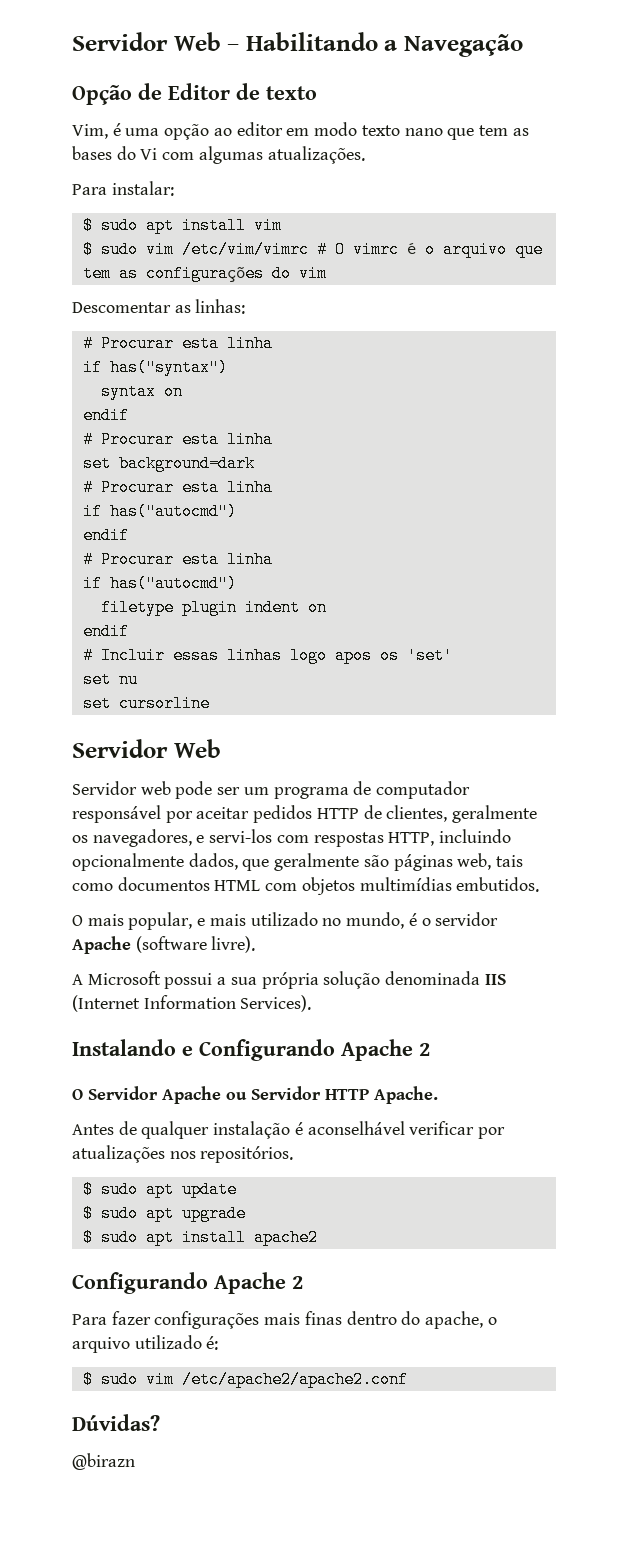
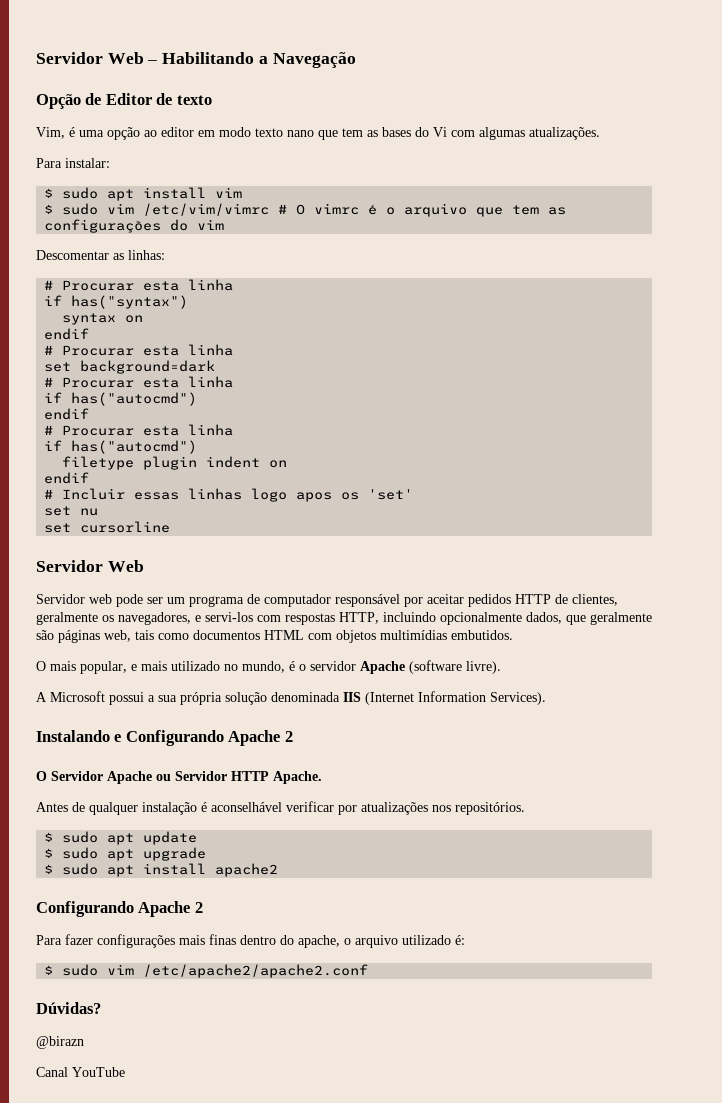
+ Canal YouTube

